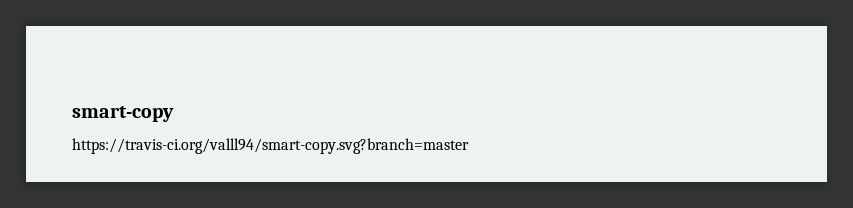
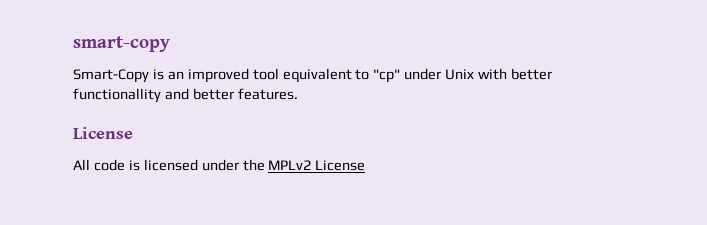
- https://travis-ci.org/valll94/smart-copy.svg?branch=master
+ Smart-Copy is an improved tool equivalent to "cp" under Unix with better functionallity and better features.
+ License
+ All code is licensed under the MPLv2 License

